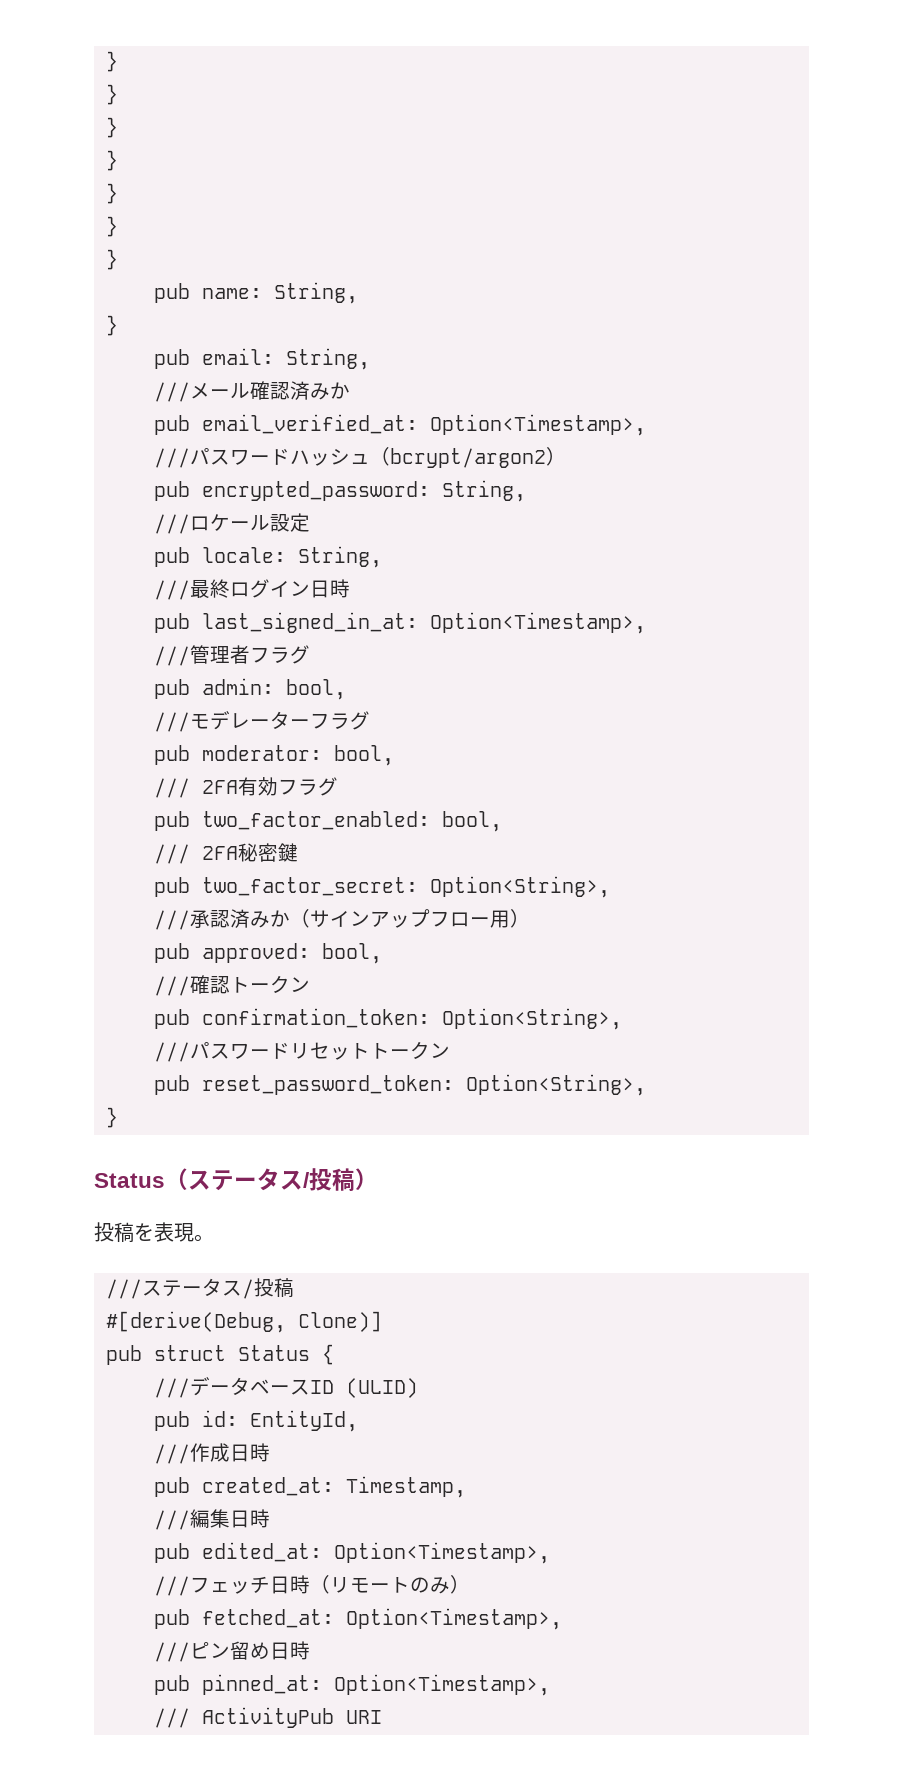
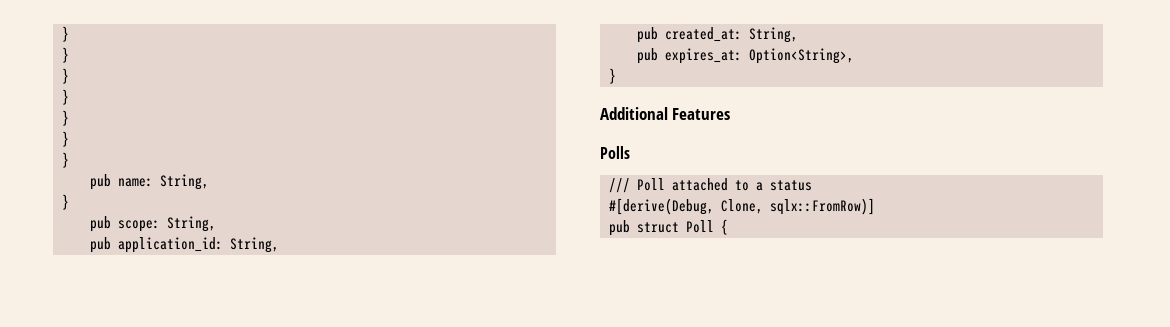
- pub email: String,
- ///メール確認済みか
- pub email_verified_at: Option<Timestamp>,
- ///パスワードハッシュ（bcrypt/argon2）
- pub encrypted_password: String,
- ///ロケール設定
- pub locale: String,
- ///最終ログイン日時
- pub last_signed_in_at: Option<Timestamp>,
- ///管理者フラグ
- pub admin: bool,
- ///モデレーターフラグ
- pub moderator: bool,
- /// 2FA有効フラグ
- pub two_factor_enabled: bool,
- /// 2FA秘密鍵
- pub two_factor_secret: Option<String>,
- ///承認済みか（サインアップフロー用）
- pub approved: bool,
- ///確認トークン
- pub confirmation_token: Option<String>,
- ///パスワードリセットトークン
- pub reset_password_token: Option<String>,
+ pub scope: String,
+ pub application_id: String,
+ pub created_at: String,
+ pub expires_at: Option<String>,
  }
- Status（ステータス/投稿）
- 投稿を表現。
- ///ステータス/投稿
+ Additional Features
+ Polls
+ /// Poll attached to a status
- #[derive(Debug, Clone)]
+ #[derive(Debug, Clone, sqlx::FromRow)]
- pub struct Status {
+ pub struct Poll {
- ///データベースID (ULID)
- pub id: EntityId,
- ///作成日時
- pub created_at: Timestamp,
- ///編集日時
- pub edited_at: Option<Timestamp>,
- ///フェッチ日時（リモートのみ）
- pub fetched_at: Option<Timestamp>,
- ///ピン留め日時
- pub pinned_at: Option<Timestamp>,
- /// ActivityPub URI

